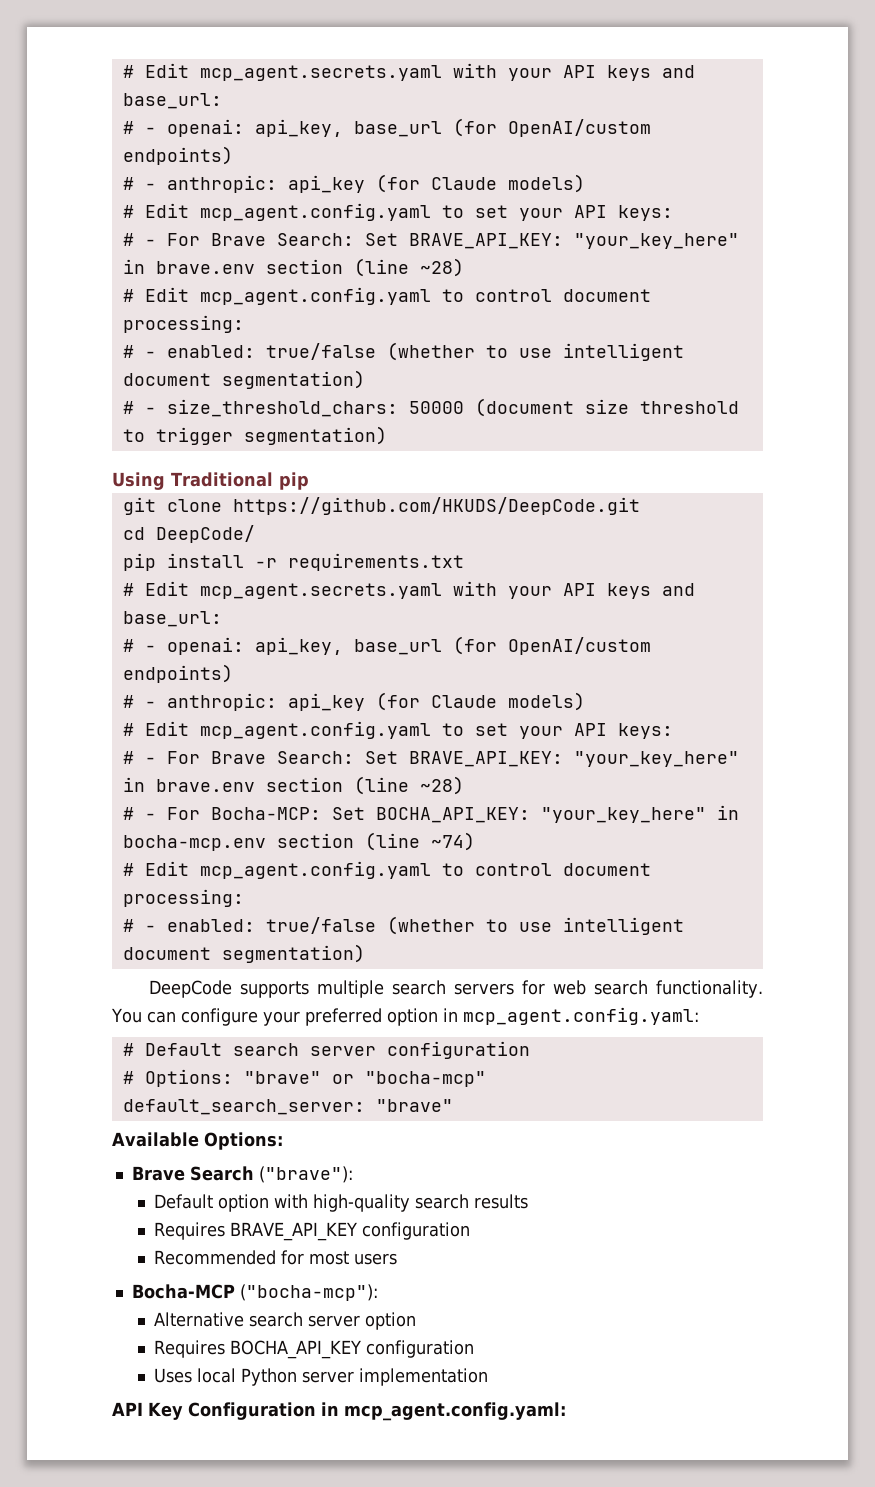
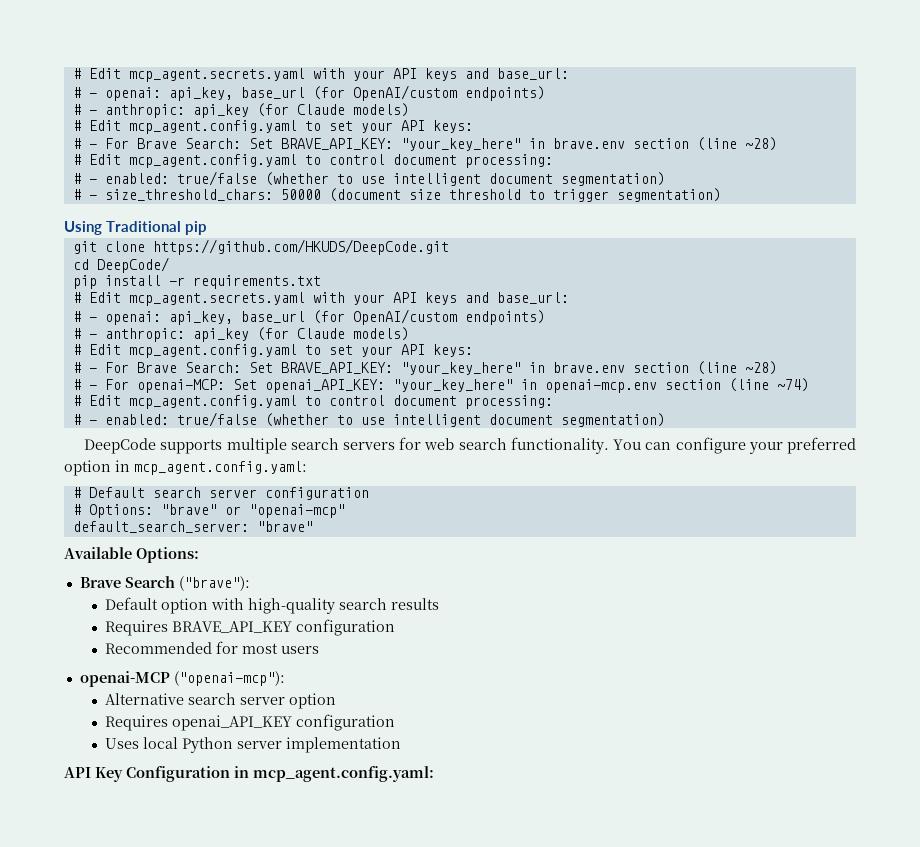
- # - For Bocha-MCP: Set BOCHA_API_KEY: "your_key_here" in bocha-mcp.env section (line ~74)
+ # - For openai-MCP: Set openai_API_KEY: "your_key_here" in openai-mcp.env section (line ~74)
- # Options: "brave" or "bocha-mcp"
+ # Options: "brave" or "openai-mcp"
- Bocha-MCP ("bocha-mcp"):
+ openai-MCP ("openai-mcp"):
- Requires BOCHA_API_KEY configuration
+ Requires openai_API_KEY configuration

